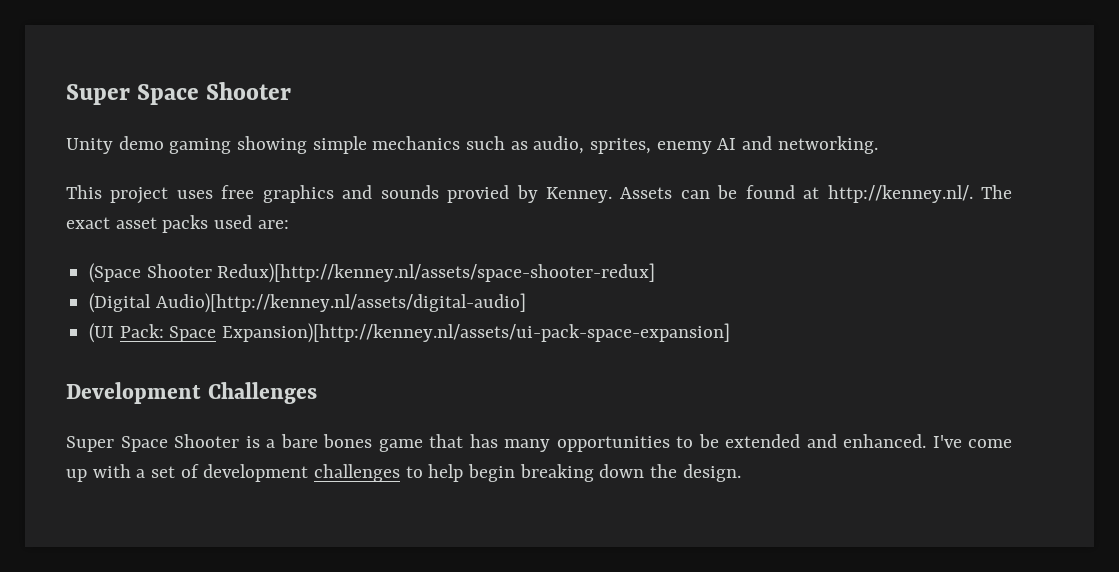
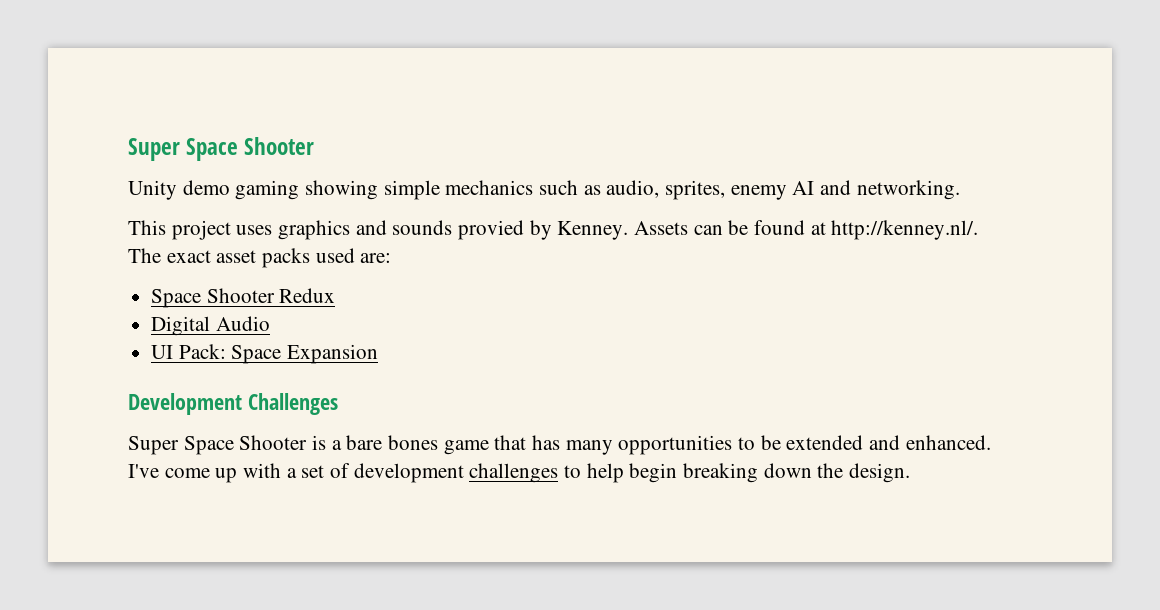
- This project uses free graphics and sounds provied by Kenney.
+ This project uses graphics and sounds provied by Kenney.
- (Space Shooter Redux)[http://kenney.nl/assets/space-shooter-redux]
- (Digital Audio)[http://kenney.nl/assets/digital-audio]
- (UI Pack: Space Expansion)[http://kenney.nl/assets/ui-pack-space-expansion]
+ Space Shooter Redux
+ Digital Audio
+ UI Pack: Space Expansion

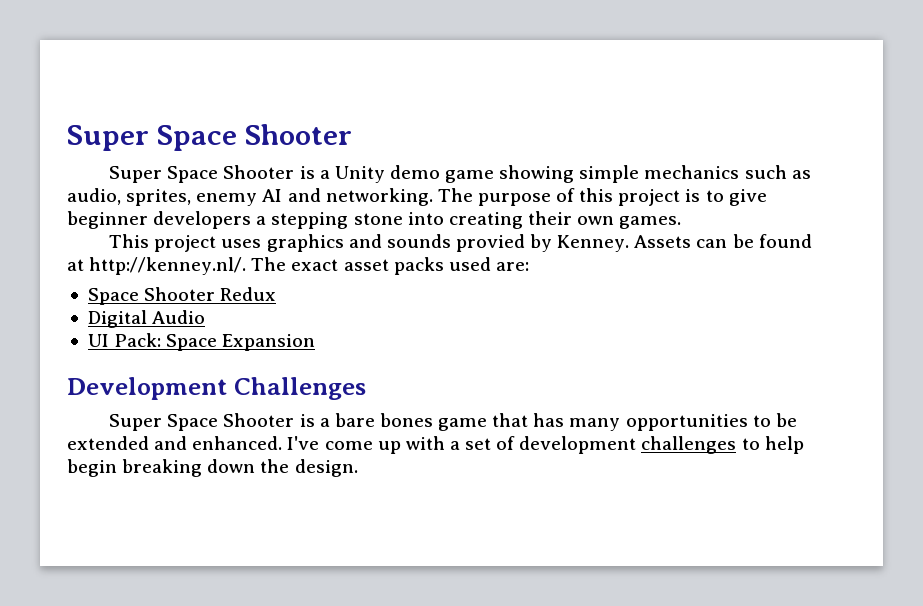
- Unity demo gaming showing simple mechanics such as audio, sprites, enemy AI and networking.
+ Super Space Shooter is a Unity demo game showing simple mechanics such as audio, sprites, enemy AI and networking. The purpose of this project is to give beginner developers a stepping stone into creating their own games.

